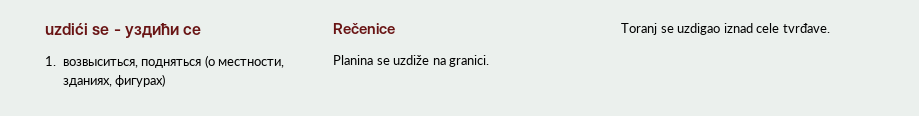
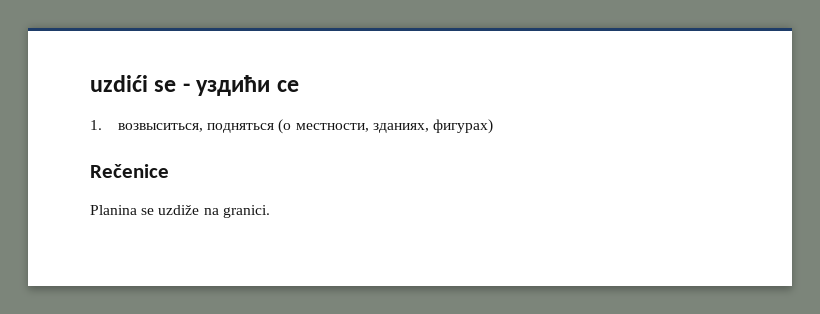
- Toranj se uzdigao iznad cele tvrđave.

